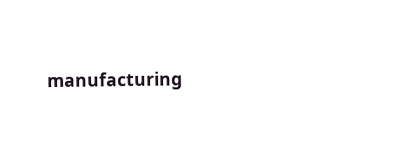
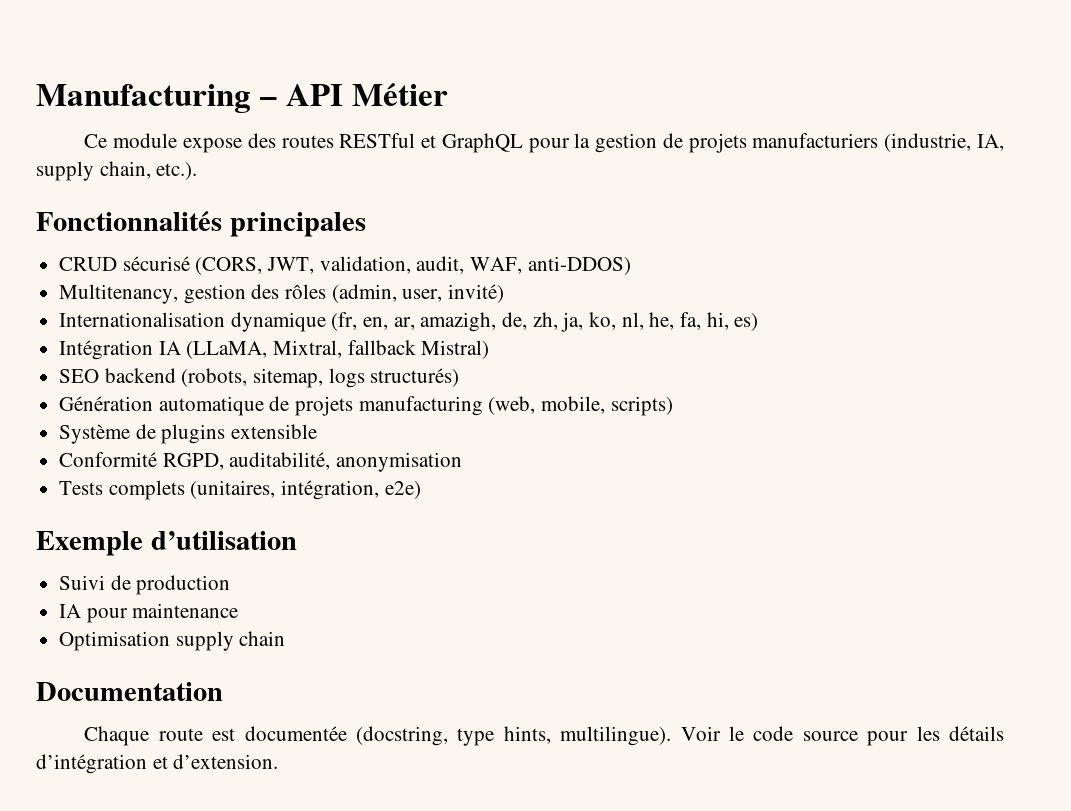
- manufacturing
+ Manufacturing – API Métier
+ Ce module expose des routes RESTful et GraphQL pour la gestion de projets manufacturiers (industrie, IA, supply chain, etc.).
+ Fonctionnalités principales
+ CRUD sécurisé (CORS, JWT, validation, audit, WAF, anti-DDOS)
+ Multitenancy, gestion des rôles (admin, user, invité)
+ Internationalisation dynamique (fr, en, ar, amazigh, de, zh, ja, ko, nl, he, fa, hi, es)
+ Intégration IA (LLaMA, Mixtral, fallback Mistral)
+ SEO backend (robots, sitemap, logs structurés)
+ Génération automatique de projets manufacturing (web, mobile, scripts)
+ Système de plugins extensible
+ Conformité RGPD, auditabilité, anonymisation
+ Tests complets (unitaires, intégration, e2e)
+ Exemple d’utilisation
+ Suivi de production
+ IA pour maintenance
+ Optimisation supply chain
+ Documentation
+ Chaque route est documentée (docstring, type hints, multilingue). Voir le code source pour les détails d’intégration et d’extension.

